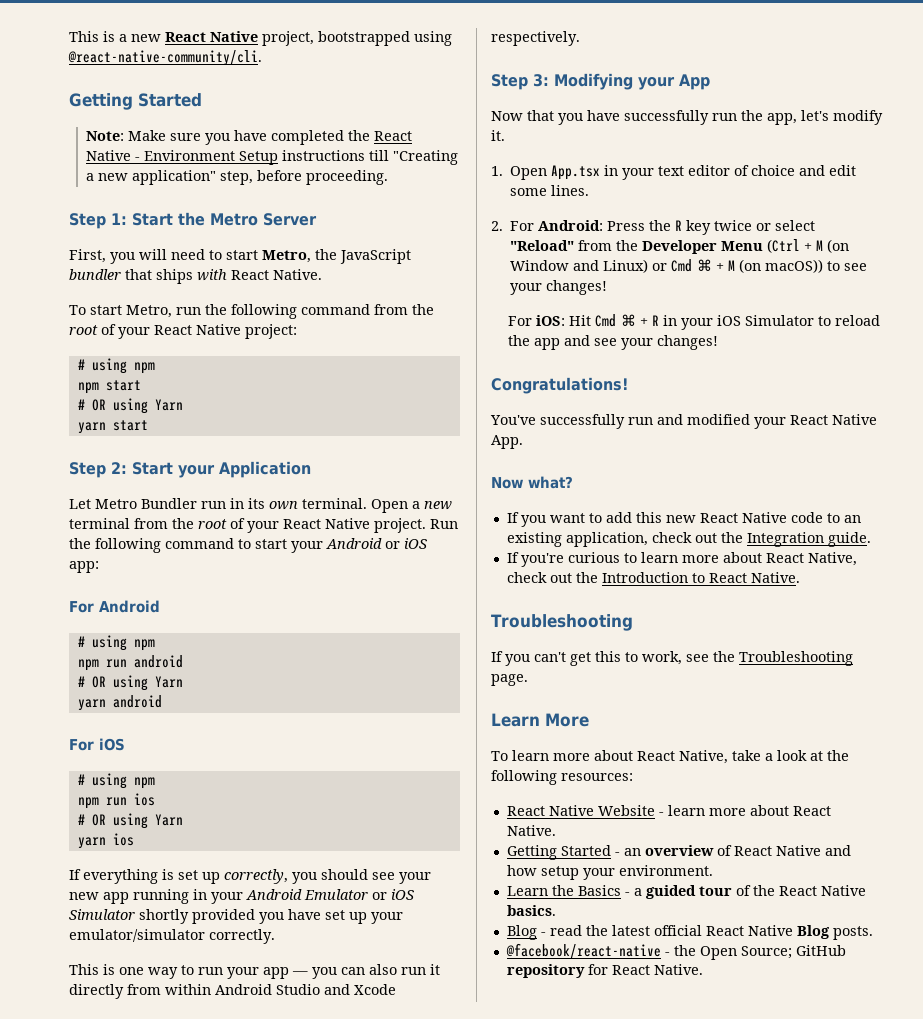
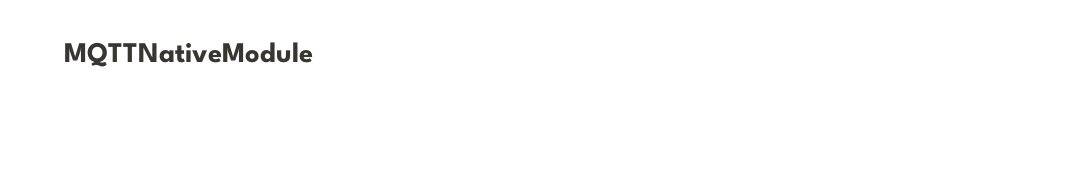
- This is a new React Native project, bootstrapped using @react-native-community/cli.
- Getting Started
- Note: Make sure you have completed the React Native - Environment Setup instructions till "Creating a new application" step, before proceeding.
- Step 1: Start the Metro Server
- First, you will need to start Metro, the JavaScript bundler that ships with React Native.
- To start Metro, run the following command from the root of your React Native project:
- # using npm
- npm start
- # OR using Yarn
- yarn start
- Step 2: Start your Application
- Let Metro Bundler run in its own terminal. Open a new terminal from the root of your React Native project. Run the following command to start your Android or iOS app:
- For Android
- # using npm
- npm run android
- # OR using Yarn
- yarn android
- For iOS
- # using npm
- npm run ios
- # OR using Yarn
- yarn ios
- If everything is set up correctly, you should see your new app running in your Android Emulator or iOS Simulator shortly provided you have set up your emulator/simulator correctly.
- This is one way to run your app — you can also run it directly from within Android Studio and Xcode respectively.
- Step 3: Modifying your App
- Now that you have successfully run the app, let's modify it.
- 1. Open App.tsx in your text editor of choice and edit some lines.
- 2. For Android: Press the R key twice or select "Reload" from the Developer Menu (Ctrl + M (on Window and Linux) or Cmd ⌘ + M (on macOS)) to see your changes!
- For iOS: Hit Cmd ⌘ + R in your iOS Simulator to reload the app and see your changes!
- Congratulations!
- You've successfully run and modified your React Native App.
- Now what?
- If you want to add this new React Native code to an existing application, check out the Integration guide.
- If you're curious to learn more about React Native, check out the Introduction to React Native.
- Troubleshooting
- If you can't get this to work, see the Troubleshooting page.
- Learn More
- To learn more about React Native, take a look at the following resources:
- React Native Website - learn more about React Native.
- Getting Started - an overview of React Native and how setup your environment.
- Learn the Basics - a guided tour of the React Native basics.
- Blog - read the latest official React Native Blog posts.
- @facebook/react-native - the Open Source; GitHub repository for React Native.
+ MQTTNativeModule

